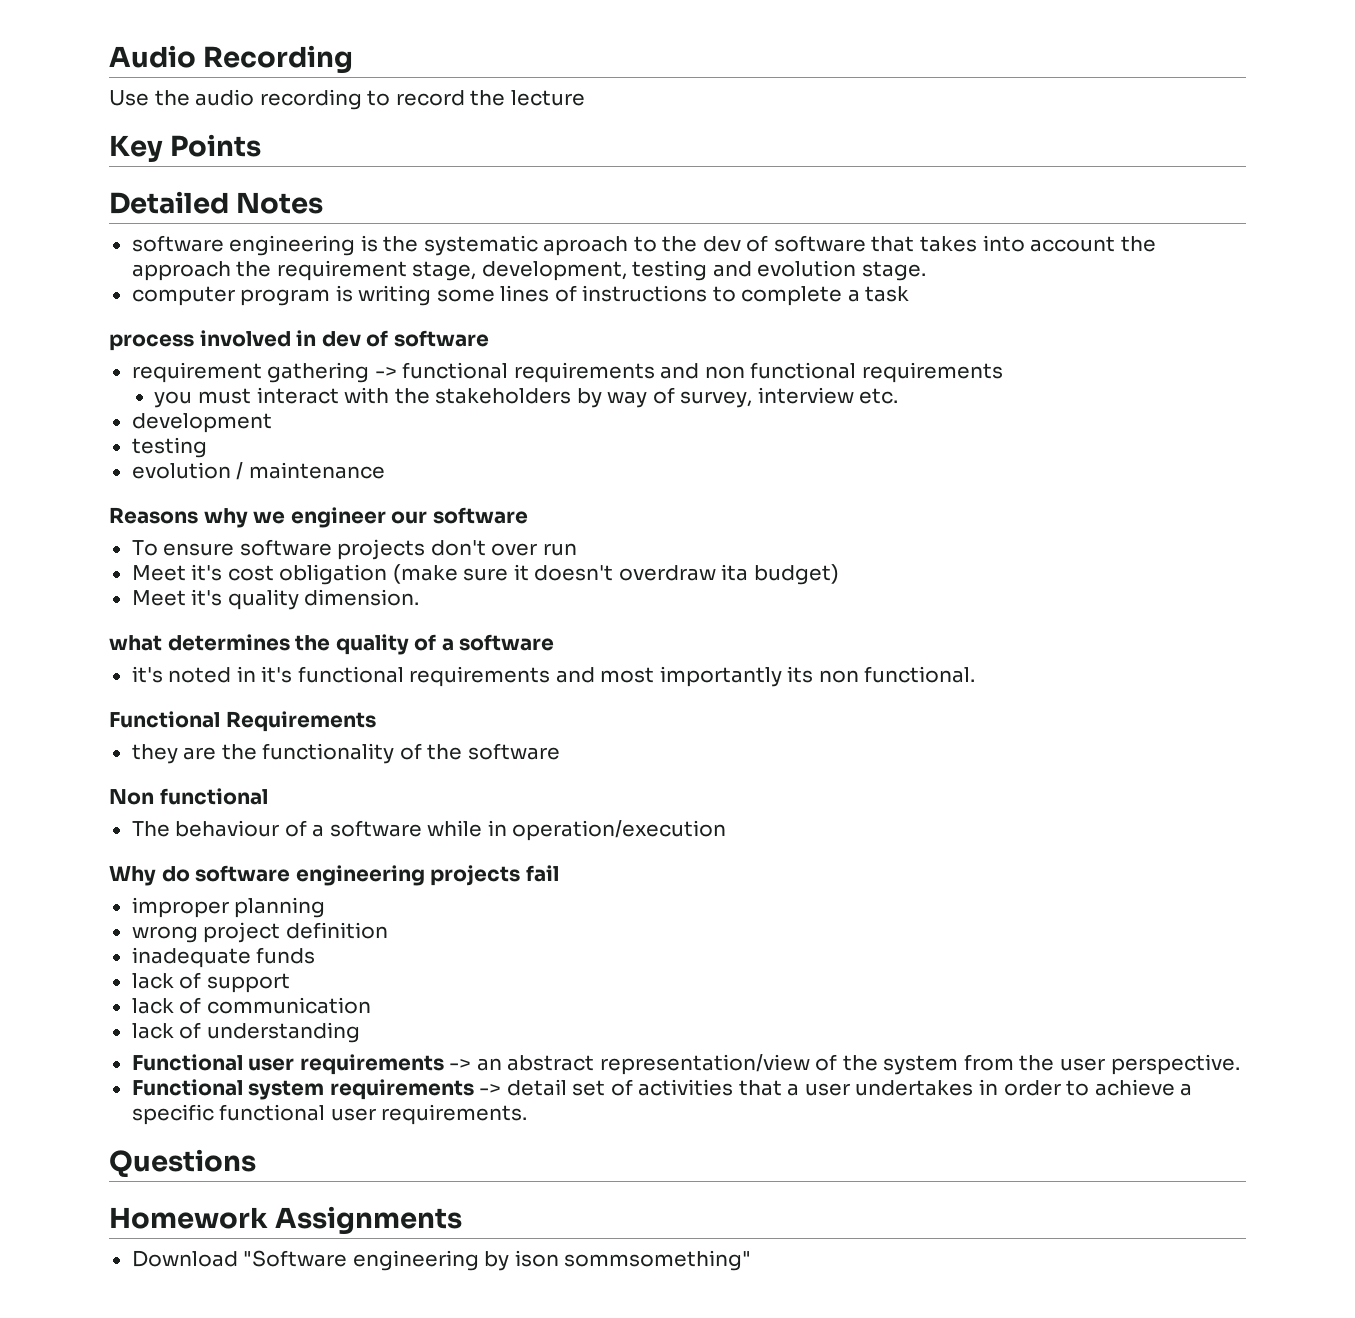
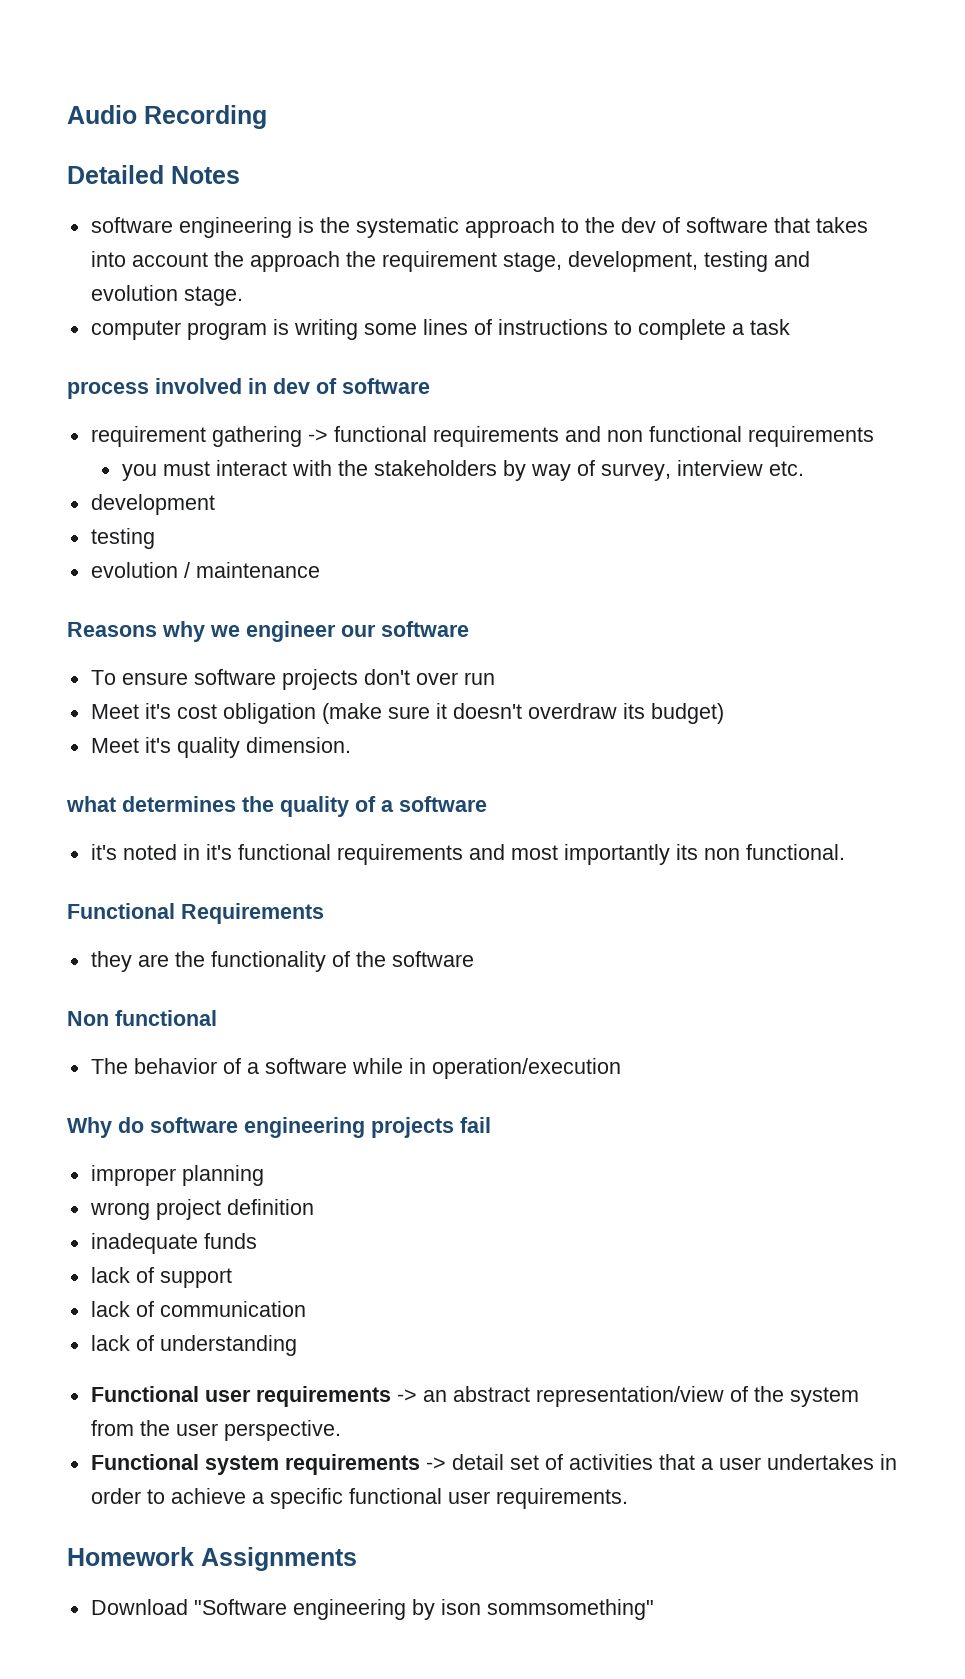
- Use the audio recording to record the lecture
- Key Points
- software engineering is the systematic aproach to the dev of software that takes into account the approach the requirement stage, development, testing and evolution stage.
+ software engineering is the systematic approach to the dev of software that takes into account the approach the requirement stage, development, testing and evolution stage.
- Meet it's cost obligation (make sure it doesn't overdraw ita budget)
+ Meet it's cost obligation (make sure it doesn't overdraw its budget)
- The behaviour of a software while in operation/execution
+ The behavior of a software while in operation/execution
- Questions

